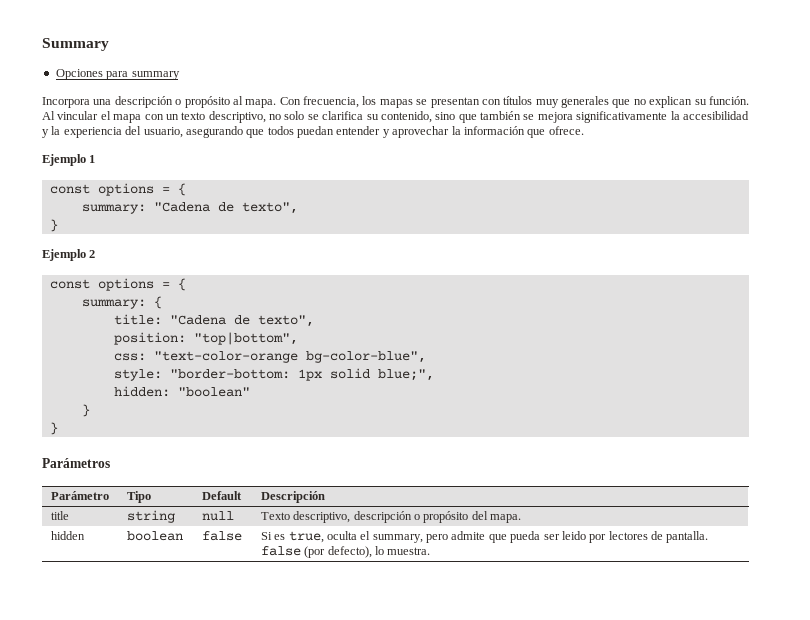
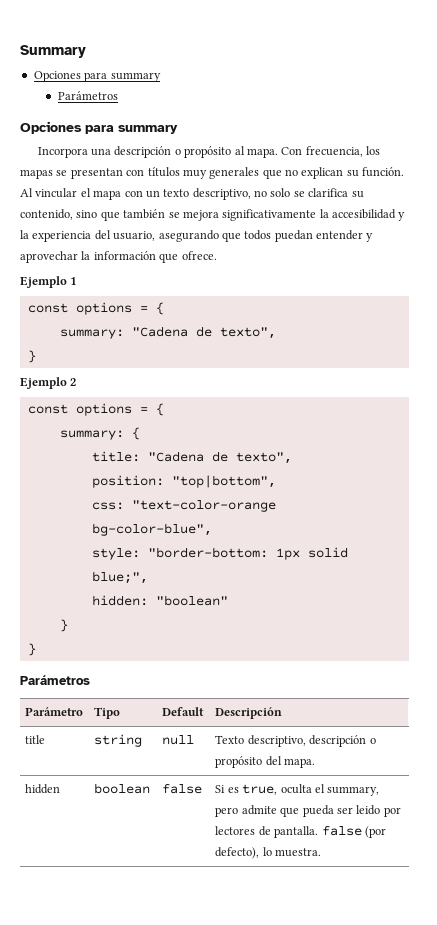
  Summary
+ Opciones para summary
+ Parámetros

